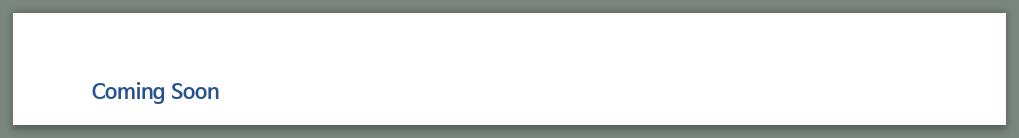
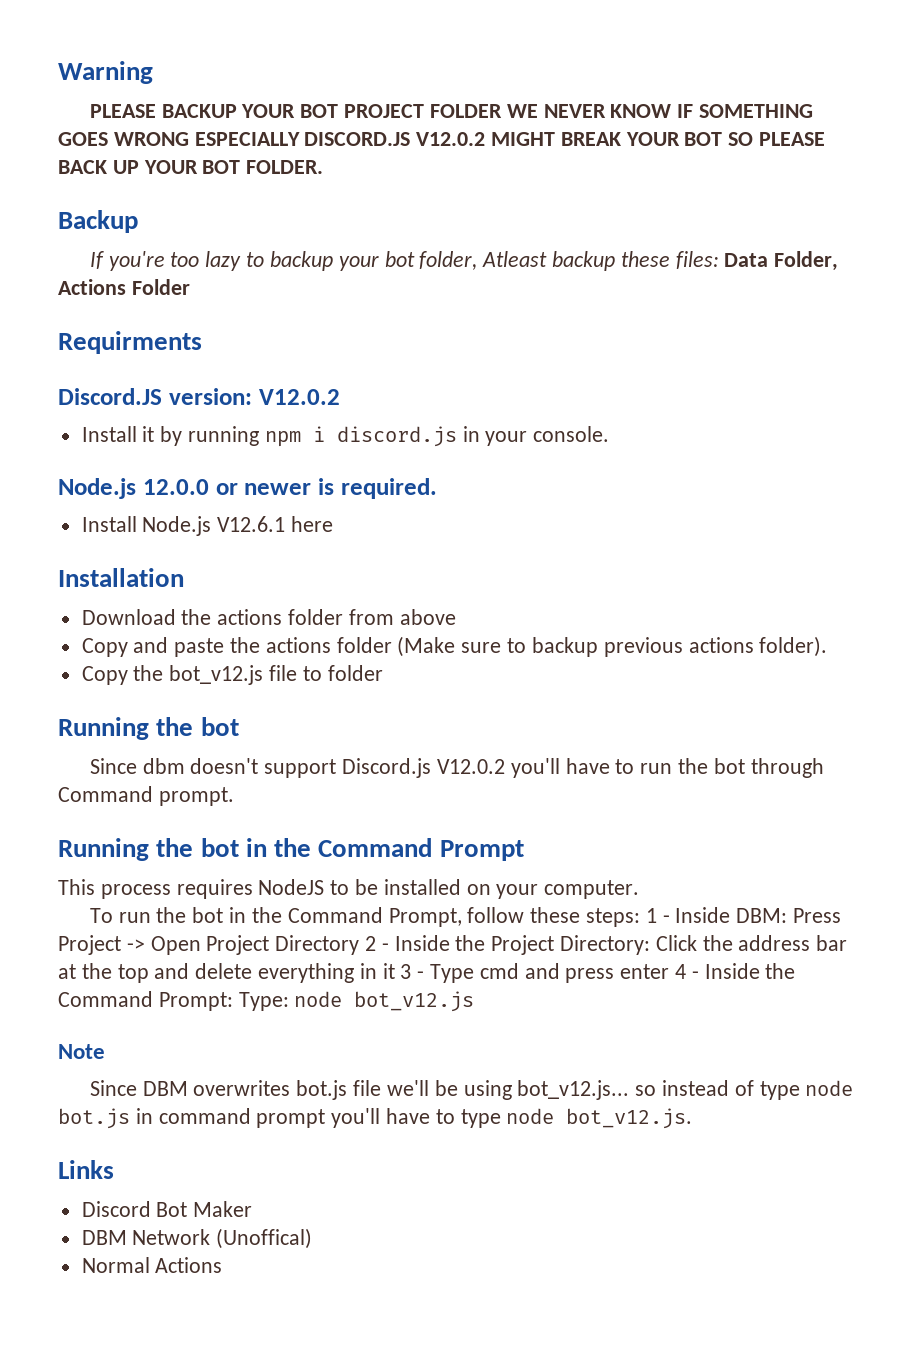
- Coming Soon
+ Warning
+ PLEASE BACKUP YOUR BOT PROJECT FOLDER WE NEVER KNOW IF SOMETHING GOES WRONG ESPECIALLY DISCORD.JS V12.0.2 MIGHT BREAK YOUR BOT SO PLEASE BACK UP YOUR BOT FOLDER.
+ Backup
+ If you're too lazy to backup your bot folder, Atleast backup these files: Data Folder, Actions Folder
+ Requirments
+ Discord.JS version: V12.0.2
+ Install it by running npm i discord.js in your console.
+ Node.js 12.0.0 or newer is required.
+ Install Node.js V12.6.1 here
+ Installation
+ Download the actions folder from above
+ Copy and paste the actions folder (Make sure to backup previous actions folder).
+ Copy the bot_v12.js file to folder
+ Running the bot
+ Since dbm doesn't support Discord.js V12.0.2 you'll have to run the bot through Command prompt.
+ Running the bot in the Command Prompt
+ This process requires NodeJS to be installed on your computer.
+ To run the bot in the Command Prompt, follow these steps: 1 - Inside DBM: Press Project -> Open Project Directory 2 - Inside the Project Directory: Click the address bar at the top and delete everything in it 3 - Type cmd and press enter 4 - Inside the Command Prompt: Type: node bot_v12.js
+ Note
+ Since DBM overwrites bot.js file we'll be using bot_v12.js... so instead of type node bot.js in command prompt you'll have to type node bot_v12.js.
+ Links
+ Discord Bot Maker
+ DBM Network (Unoffical)
+ Normal Actions

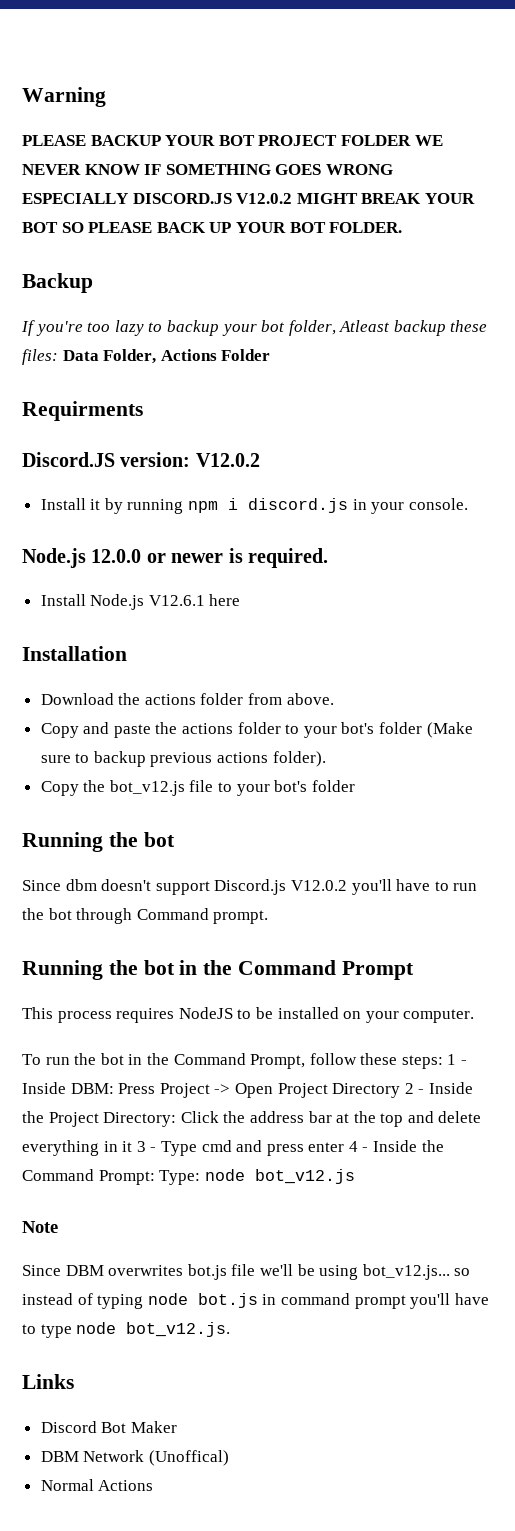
- Download the actions folder from above
+ Download the actions folder from above.
- Copy and paste the actions folder (Make sure to backup previous actions folder).
+ Copy and paste the actions folder to your bot's folder (Make sure to backup previous actions folder).
- Copy the bot_v12.js file to folder
+ Copy the bot_v12.js file to your bot's folder
- Since DBM overwrites bot.js file we'll be using bot_v12.js... so instead of type node bot.js in command prompt you'll have to type node bot_v12.js.
+ Since DBM overwrites bot.js file we'll be using bot_v12.js... so instead of typing node bot.js in command prompt you'll have to type node bot_v12.js.

